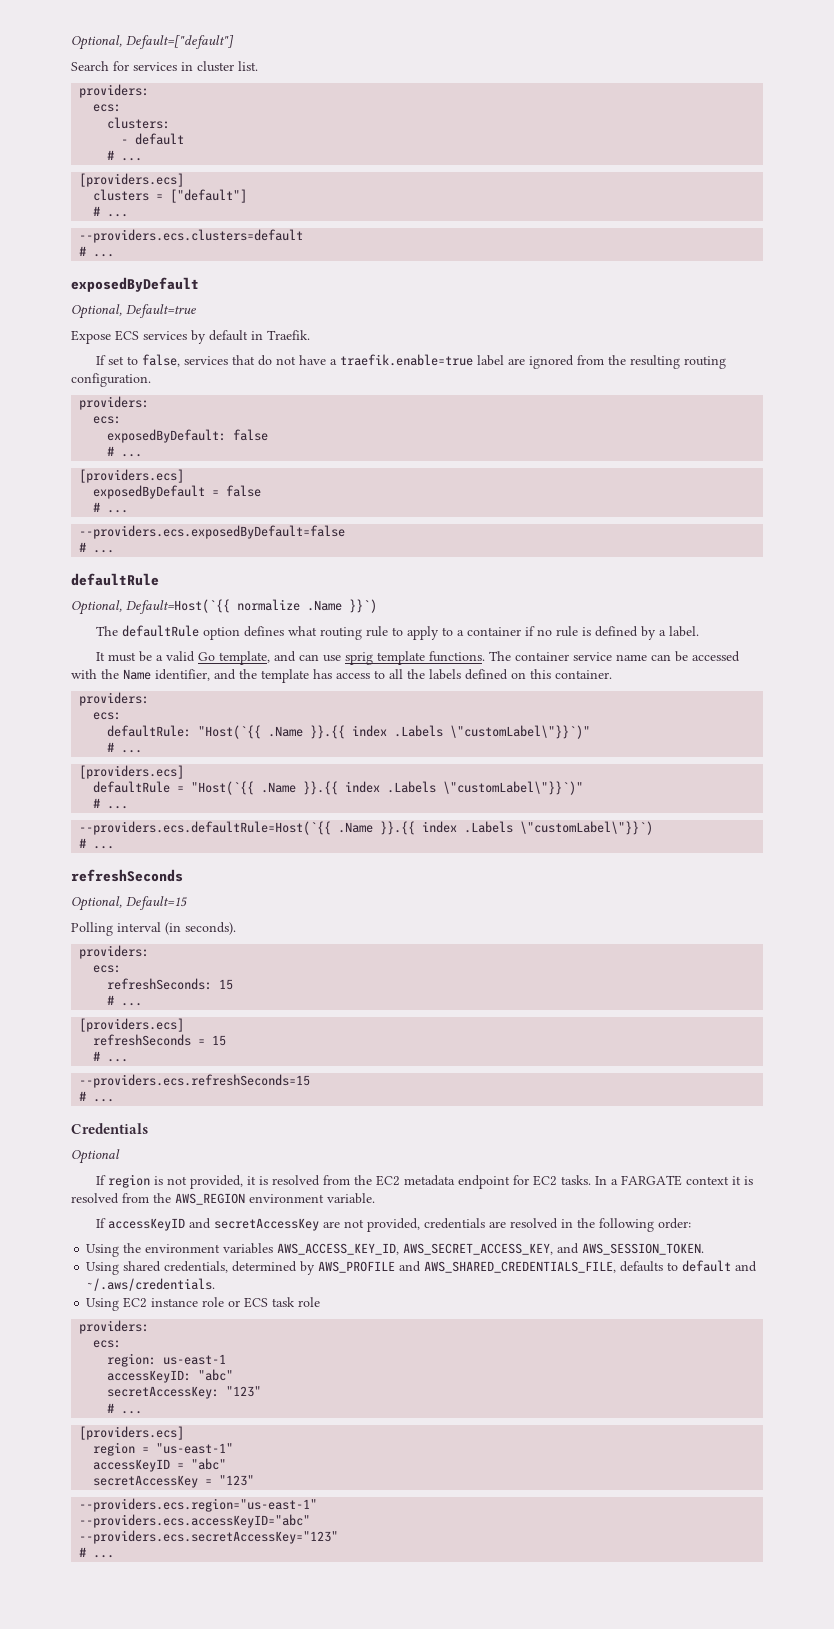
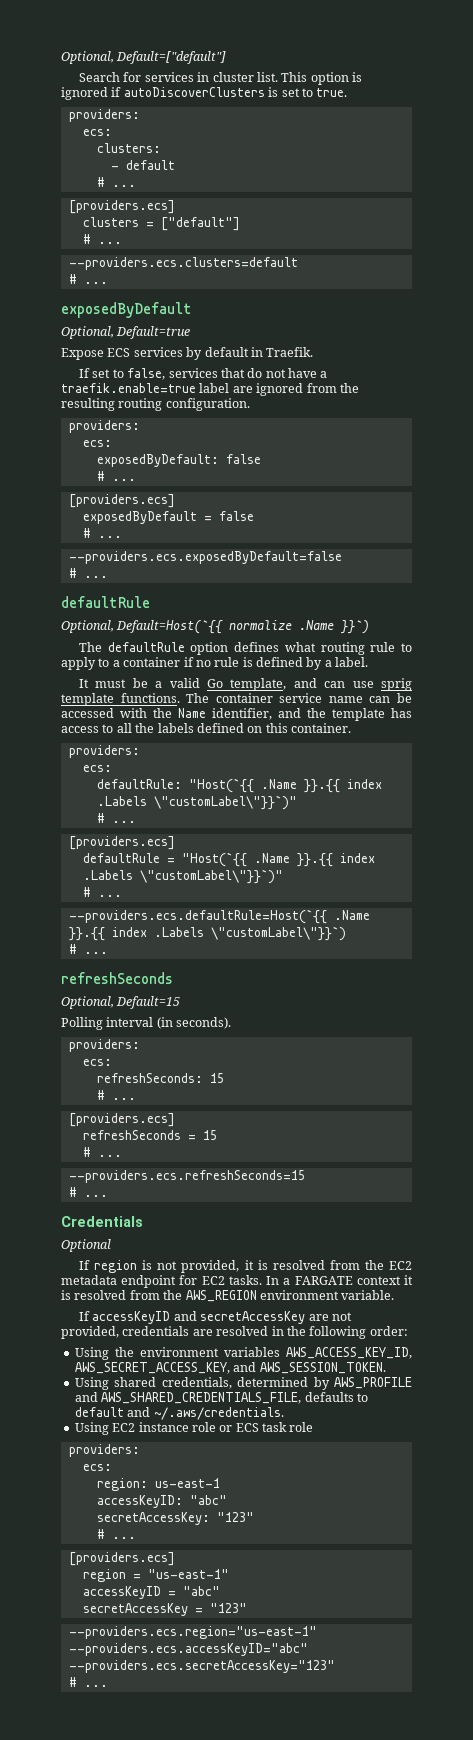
+ This option is ignored if autoDiscoverClusters is set to true.

